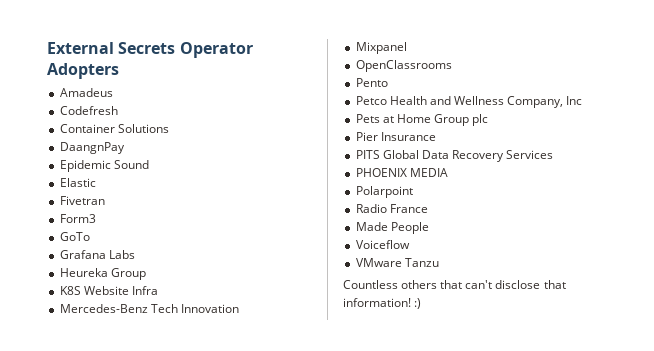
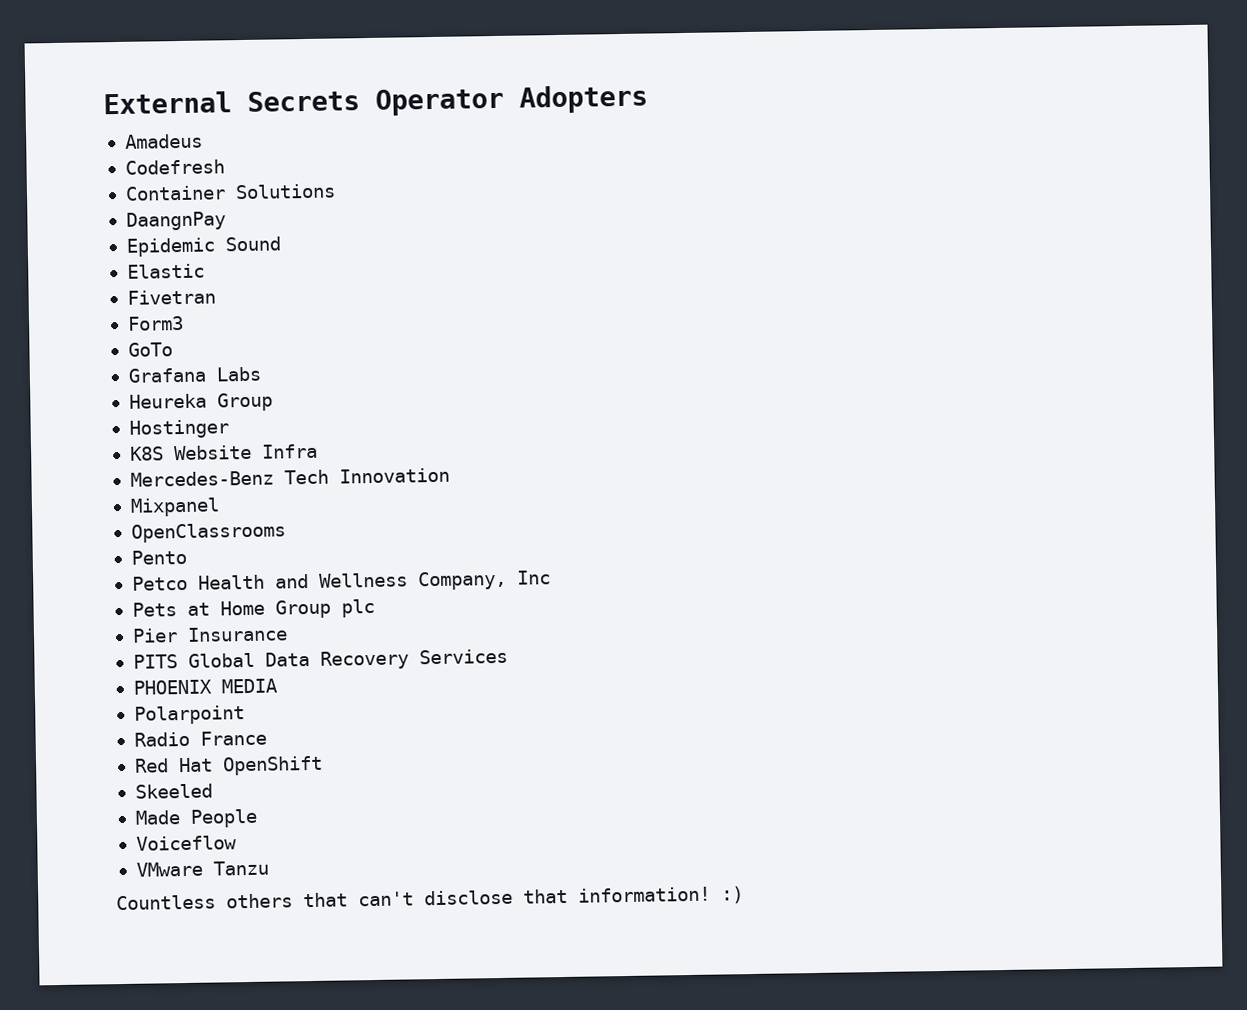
+ Hostinger
+ Red Hat OpenShift
+ Skeeled

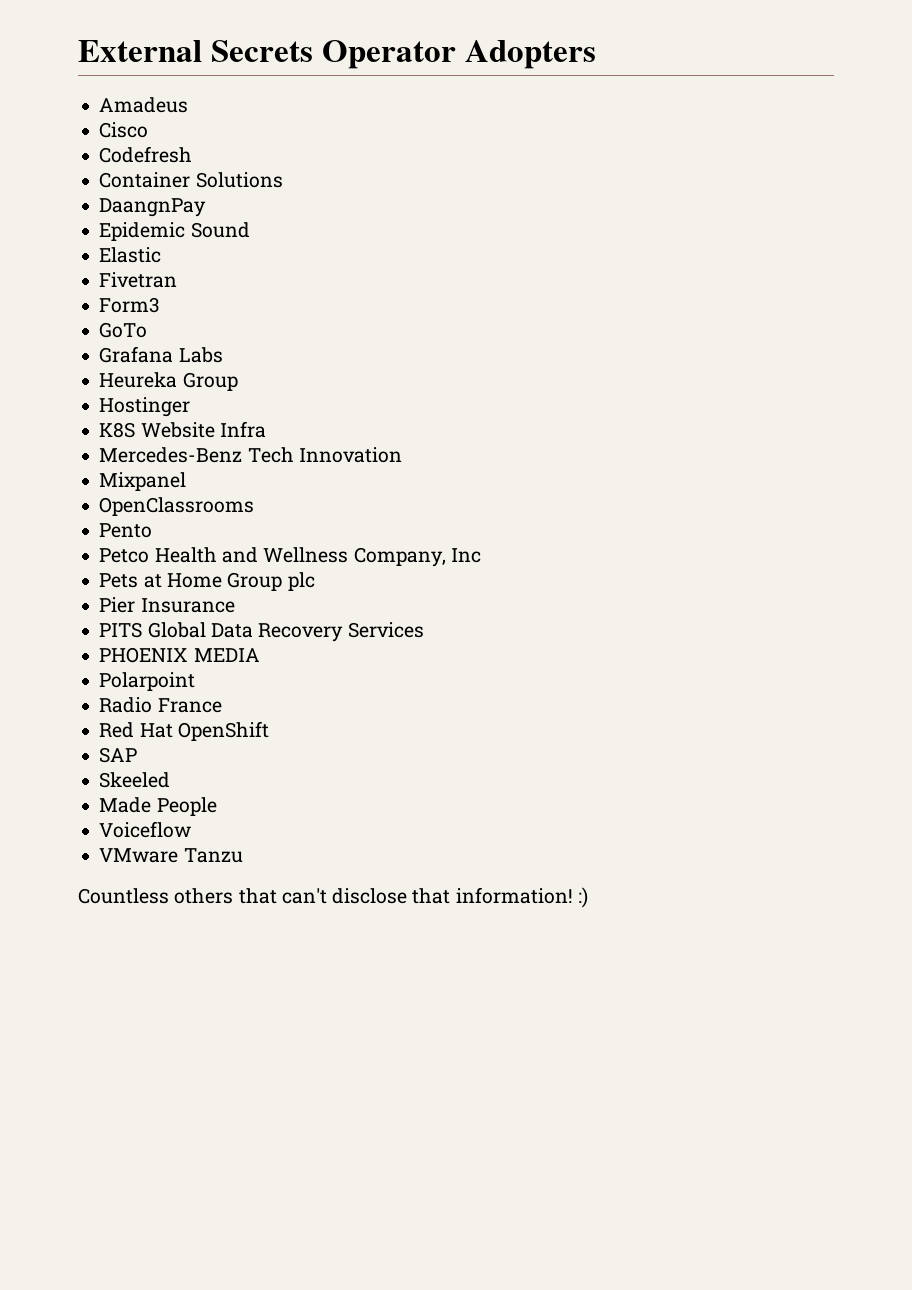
+ Cisco
+ SAP

